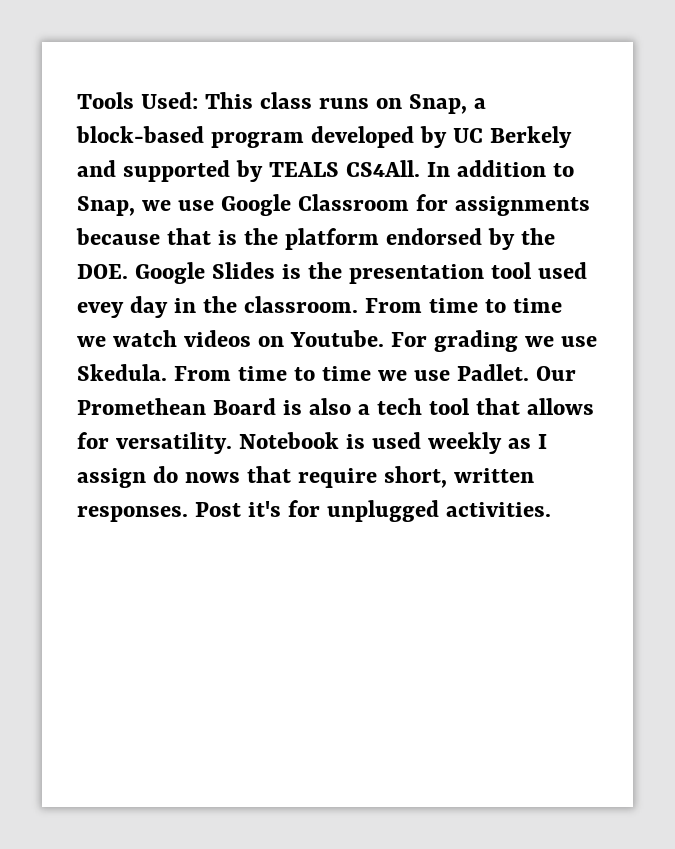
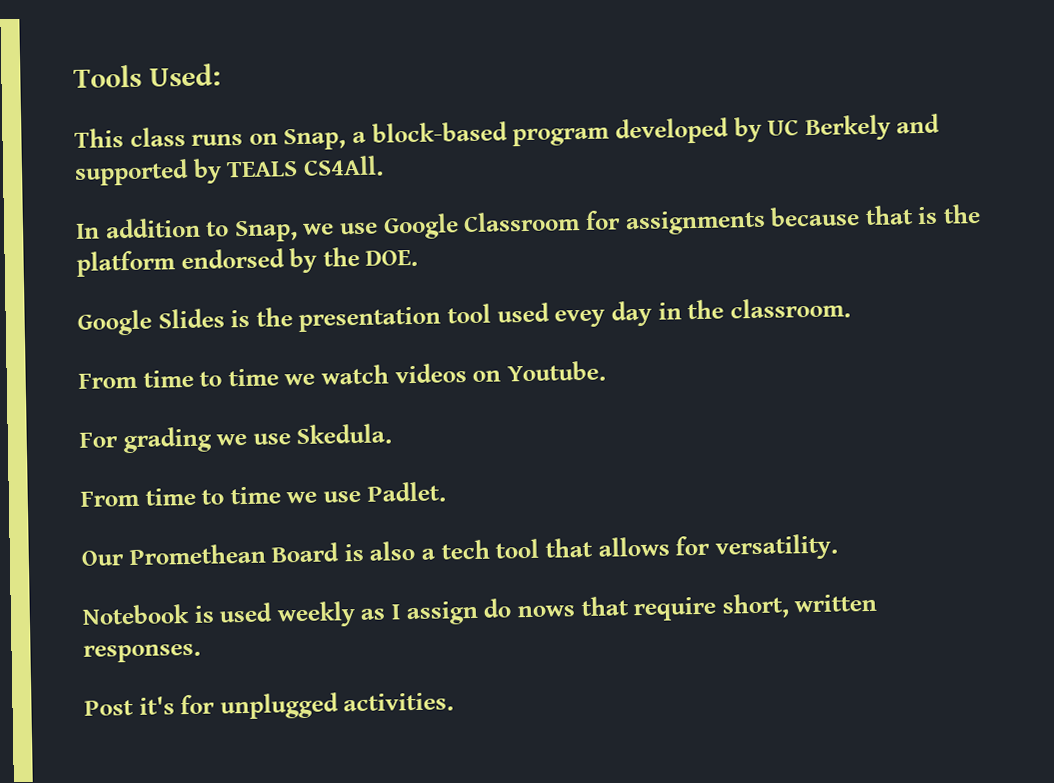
- Tools Used: This class runs on Snap, a block-based program developed by UC Berkely and supported by TEALS CS4All. In addition to Snap, we use Google Classroom for assignments because that is the platform endorsed by the DOE. Google Slides is the presentation tool used evey day in the classroom. From time to time we watch videos on Youtube. For grading we use Skedula. From time to time we use Padlet. Our Promethean Board is also a tech tool that allows for versatility. Notebook is used weekly as I assign do nows that require short, written responses. Post it's for unplugged activities.
+ Tools Used:
+ This class runs on Snap, a block-based program developed by UC Berkely and supported by TEALS CS4All.
+ In addition to Snap, we use Google Classroom for assignments because that is the platform endorsed by the DOE.
+ Google Slides is the presentation tool used evey day in the classroom.
+ From time to time we watch videos on Youtube.
+ For grading we use Skedula.
+ From time to time we use Padlet.
+ Our Promethean Board is also a tech tool that allows for versatility.
+ Notebook is used weekly as I assign do nows that require short, written responses.
+ Post it's for unplugged activities.

